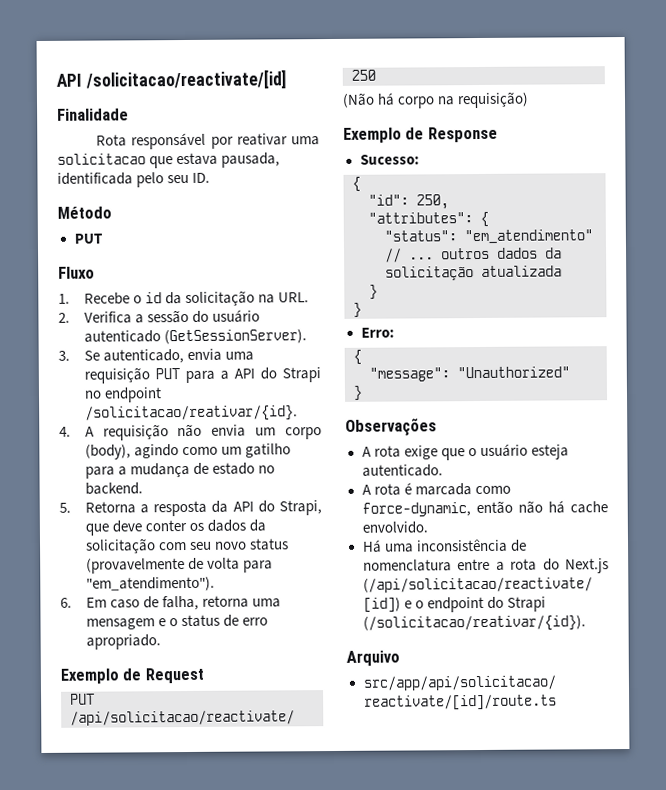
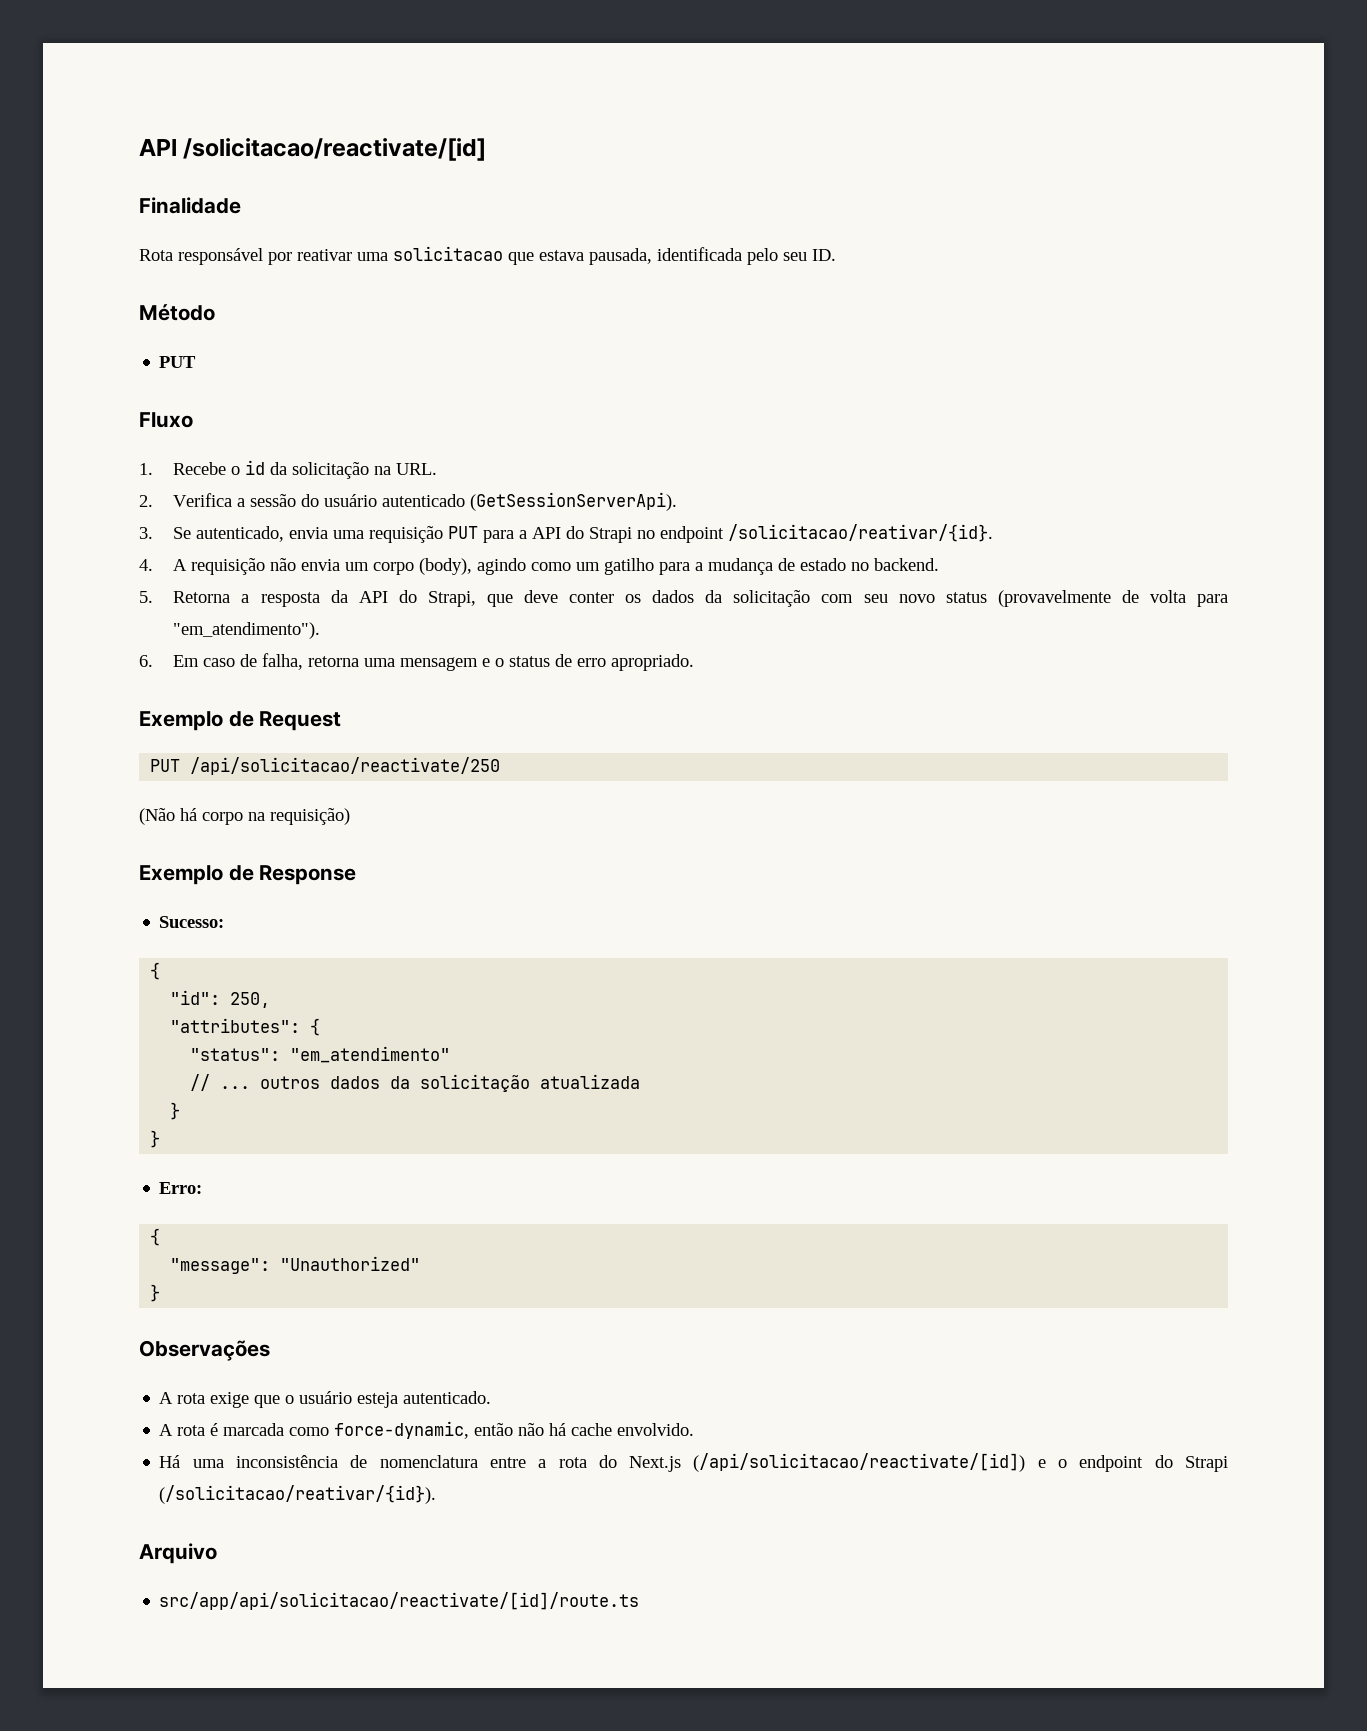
- 2. Verifica a sessão do usuário autenticado (GetSessionServer).
+ 2. Verifica a sessão do usuário autenticado (GetSessionServerApi).

